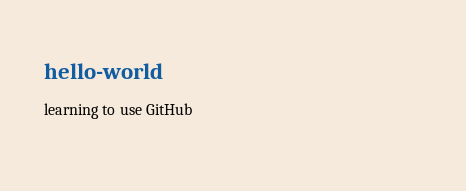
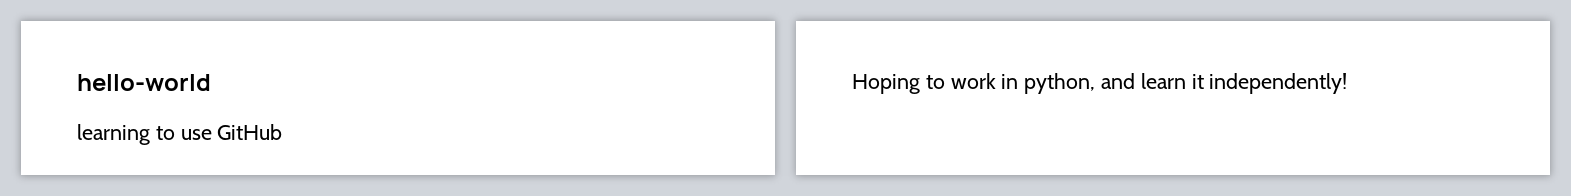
+ Hoping to work in python, and learn it independently!

